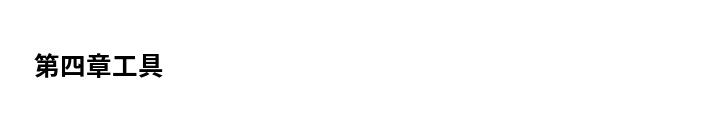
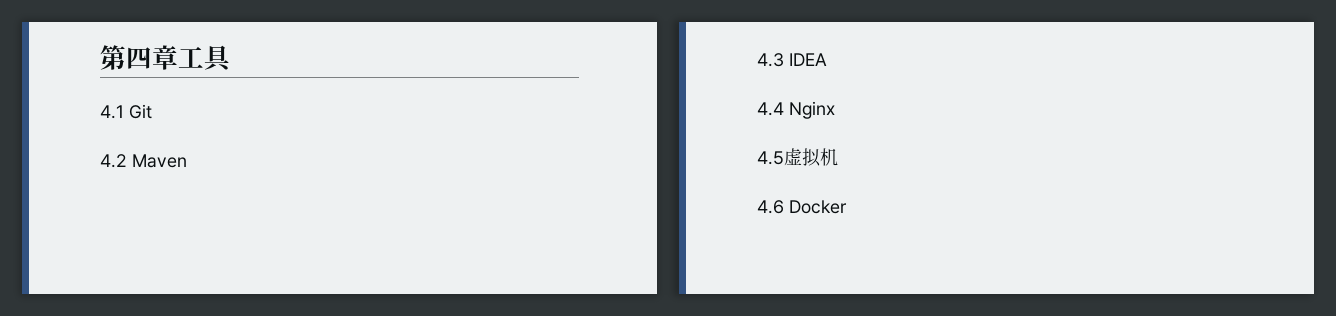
+ 4.1 Git
+ 4.2 Maven
+ 4.3 IDEA
+ 4.4 Nginx
+ 4.5虚拟机
+ 4.6 Docker

